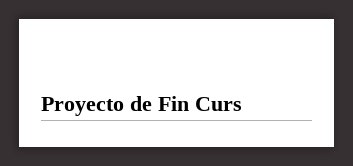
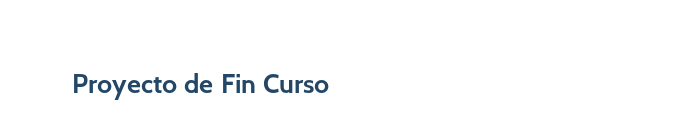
- Proyecto de Fin Curs
+ Proyecto de Fin Curso

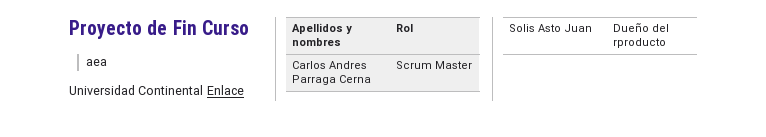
+ aea
+ Universidad Continental Enlace
+ Apellidos y nombres | Rol
+ Carlos Andres Parraga Cerna | Scrum Master
+ Solis Asto Juan | Dueño del rproducto

